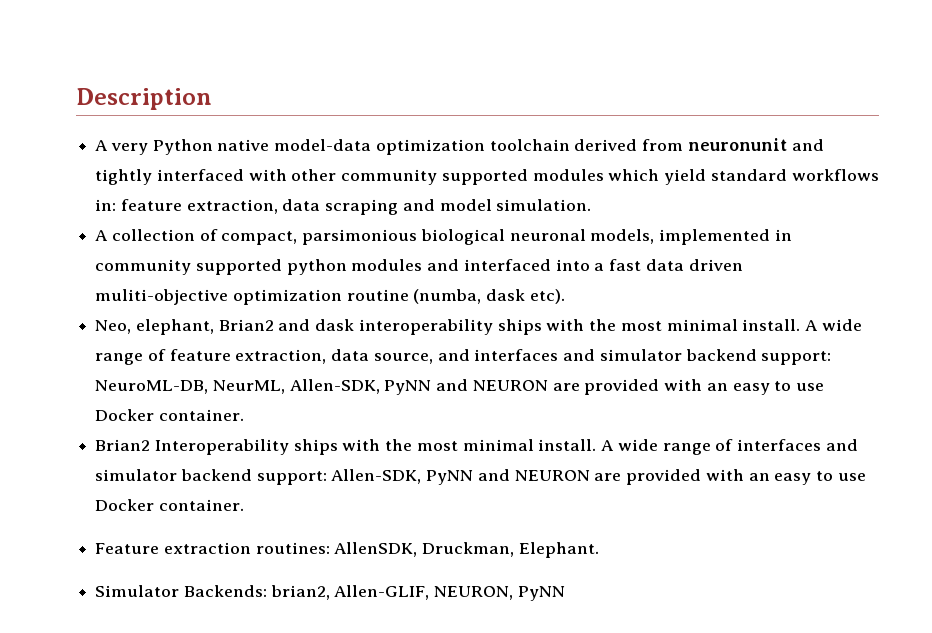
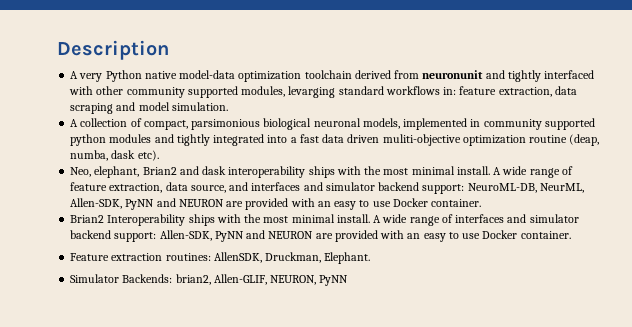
- A very Python native model-data optimization toolchain derived from neuronunit and tightly interfaced with other community supported modules which yield standard workflows in: feature extraction, data scraping and model simulation.
+ A very Python native model-data optimization toolchain derived from neuronunit and tightly interfaced with other community supported modules, levarging standard workflows in: feature extraction, data scraping and model simulation.
- A collection of compact, parsimonious biological neuronal models, implemented in community supported python modules and interfaced into a fast data driven muliti-objective optimization routine (numba, dask etc).
+ A collection of compact, parsimonious biological neuronal models, implemented in community supported python modules and tightly integrated into a fast data driven muliti-objective optimization routine (deap, numba, dask etc).

